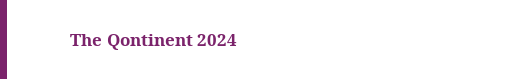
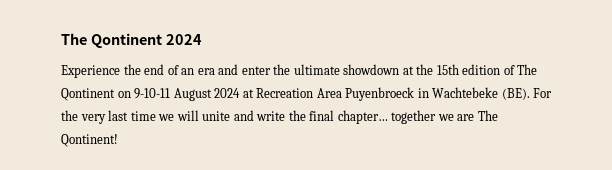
+ Experience the end of an era and enter the ultimate showdown at the 15th edition of The Qontinent on 9-10-11 August 2024 at Recreation Area Puyenbroeck in Wachtebeke (BE). For the very last time we will unite and write the final chapter… together we are The Qontinent!

